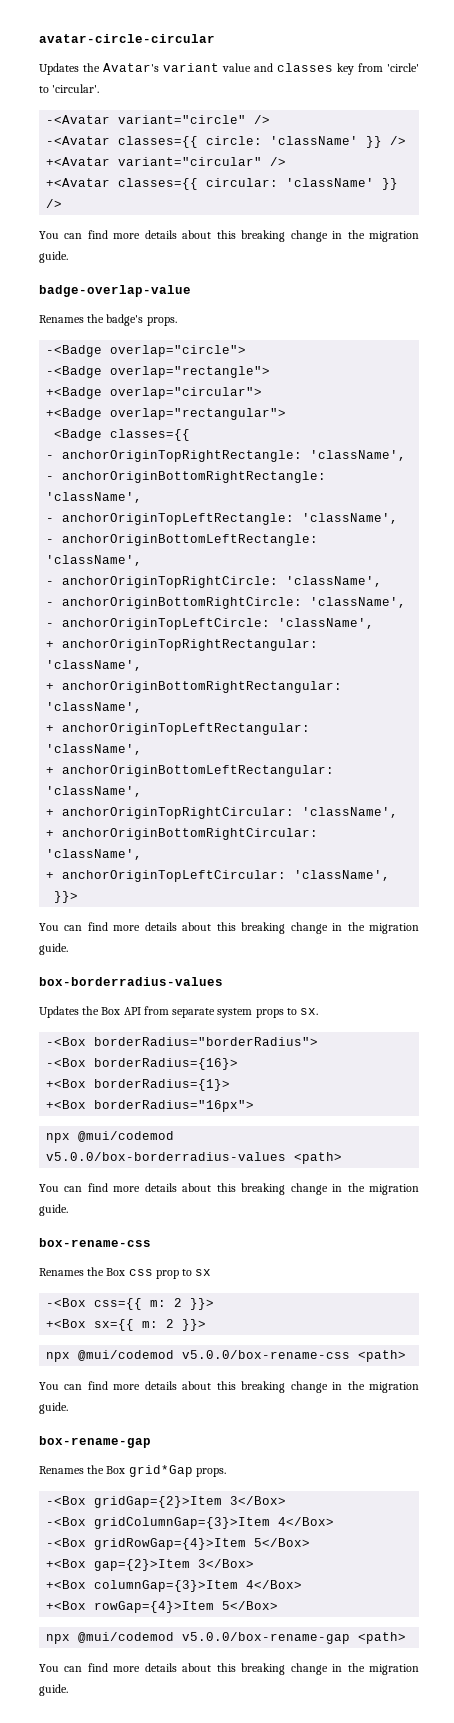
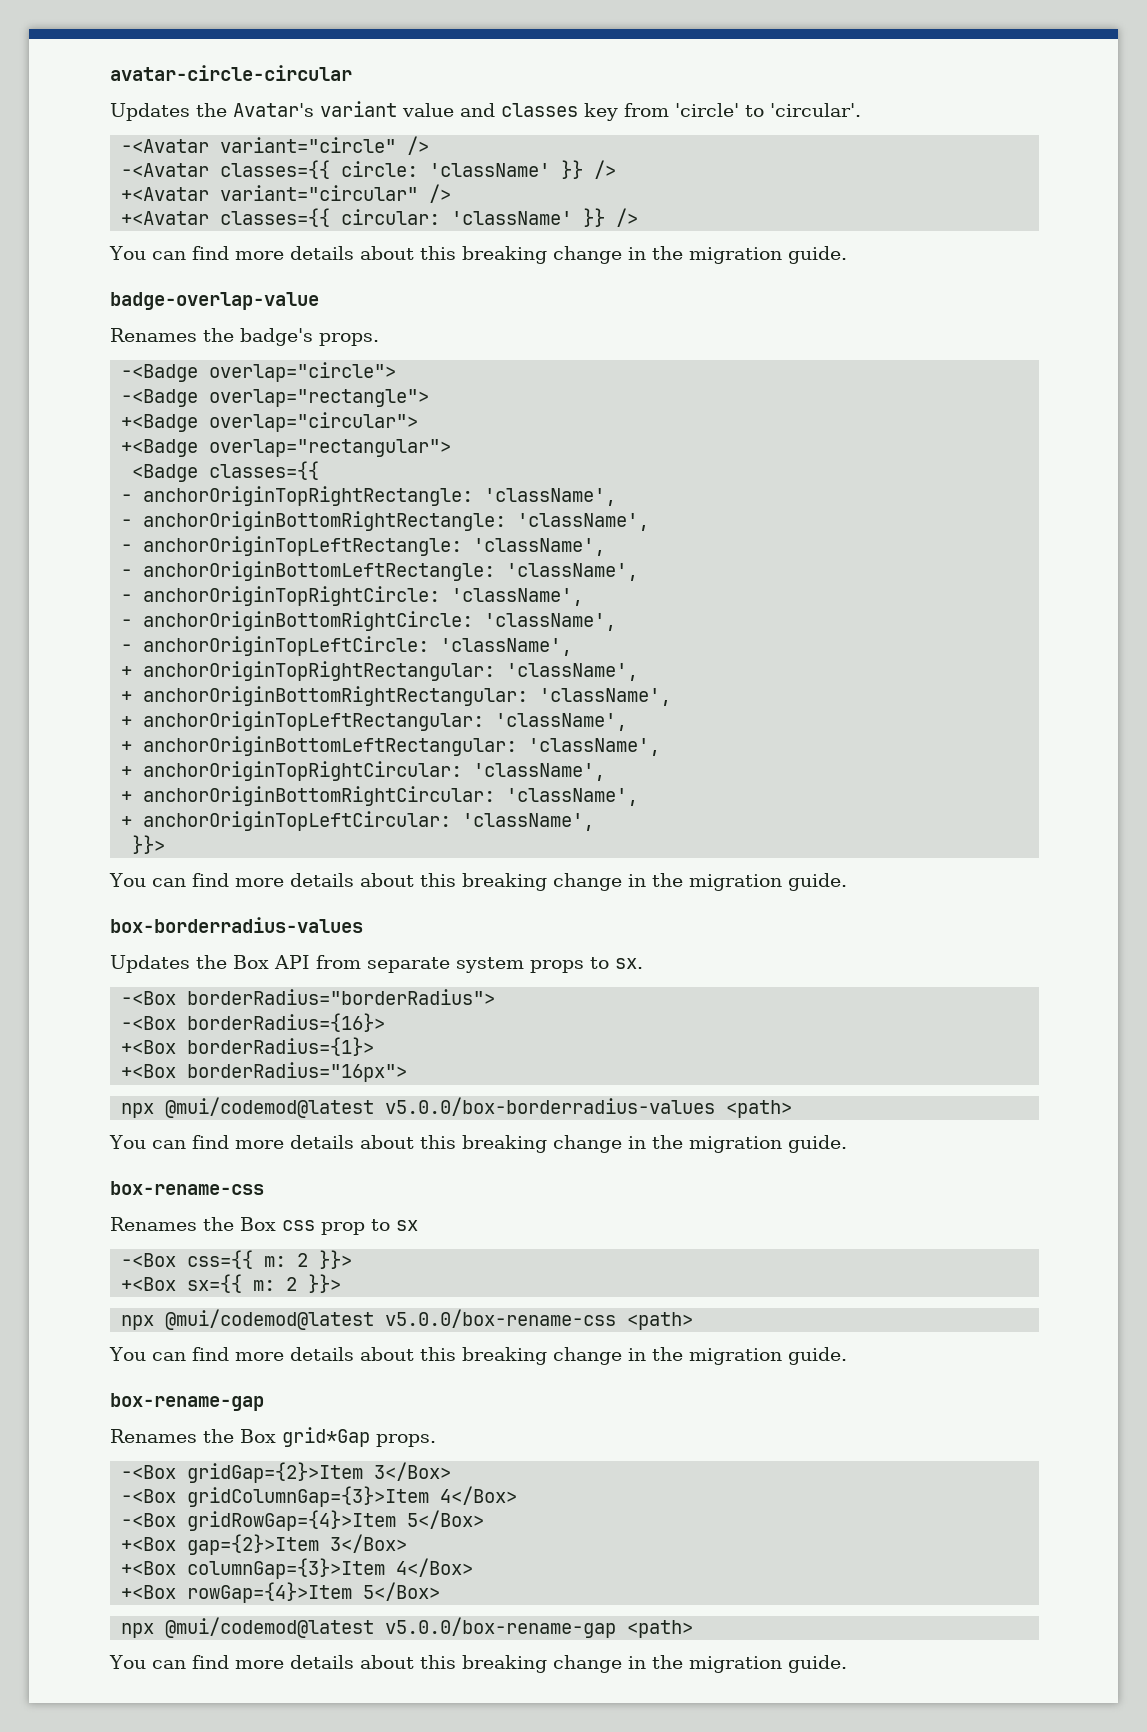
- npx @mui/codemod v5.0.0/box-borderradius-values <path>
+ npx @mui/codemod@latest v5.0.0/box-borderradius-values <path>
- npx @mui/codemod v5.0.0/box-rename-css <path>
+ npx @mui/codemod@latest v5.0.0/box-rename-css <path>
- npx @mui/codemod v5.0.0/box-rename-gap <path>
+ npx @mui/codemod@latest v5.0.0/box-rename-gap <path>

